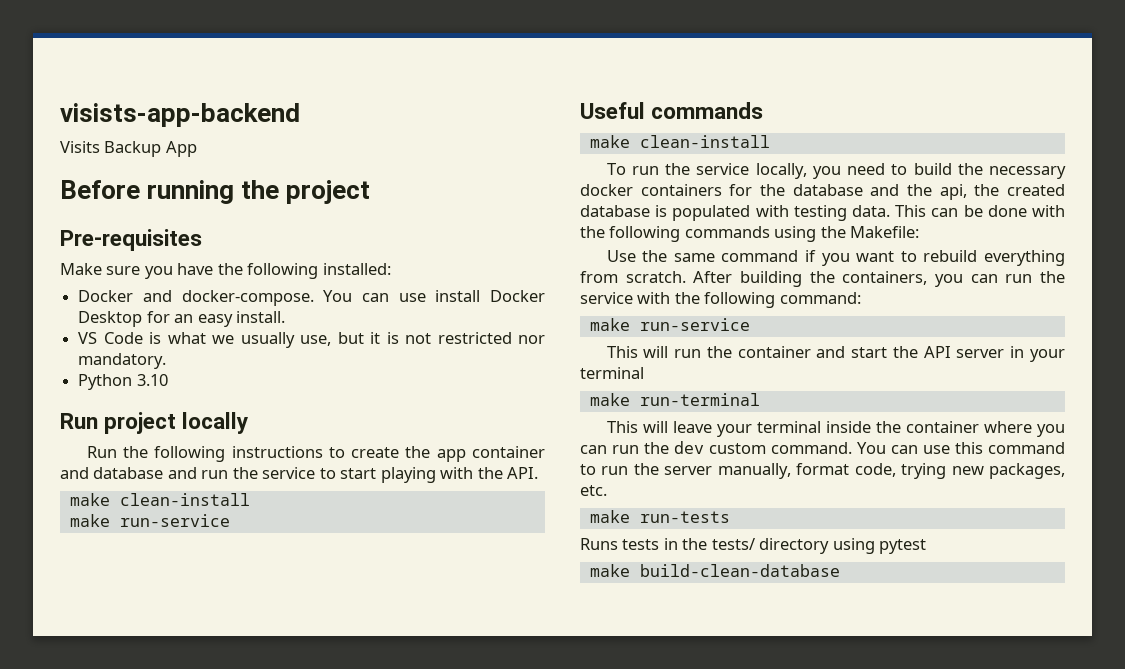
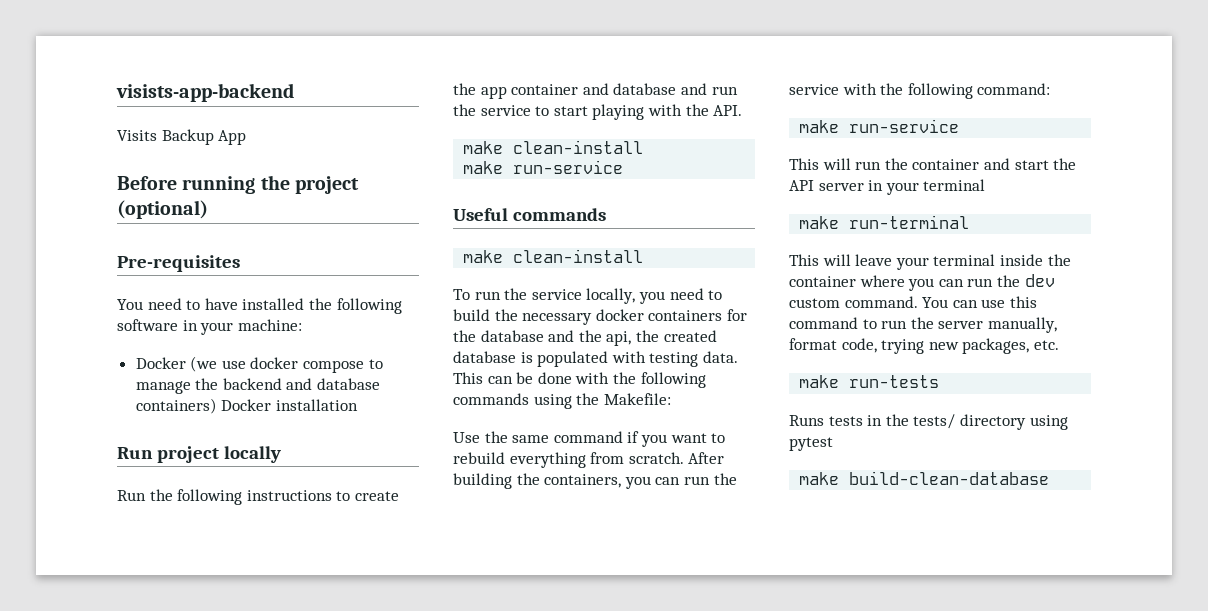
- Before running the project
+ Before running the project (optional)
- Make sure you have the following installed:
- Docker and docker-compose. You can use install Docker Desktop for an easy install.
- VS Code is what we usually use, but it is not restricted nor mandatory.
- Python 3.10
+ You need to have installed the following software in your machine:
+ Docker (we use docker compose to manage the backend and database containers) Docker installation

